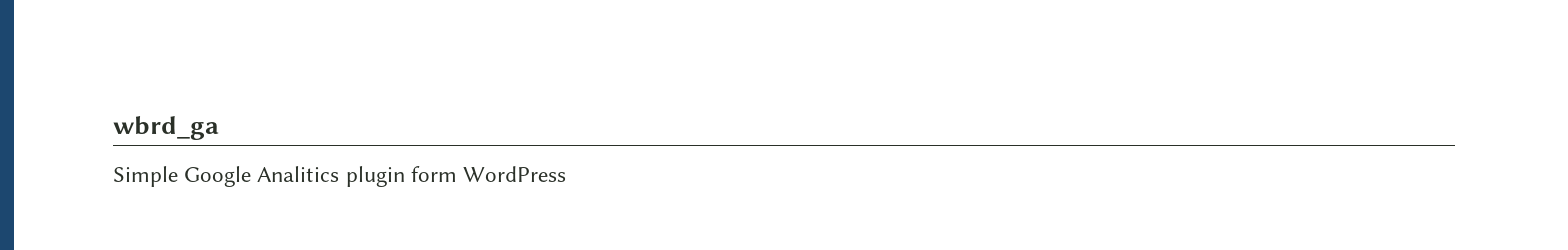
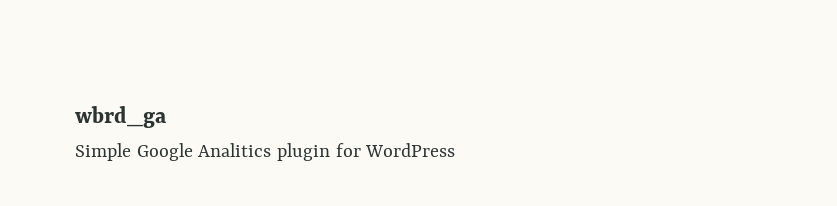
- Simple Google Analitics plugin form WordPress
+ Simple Google Analitics plugin for WordPress

